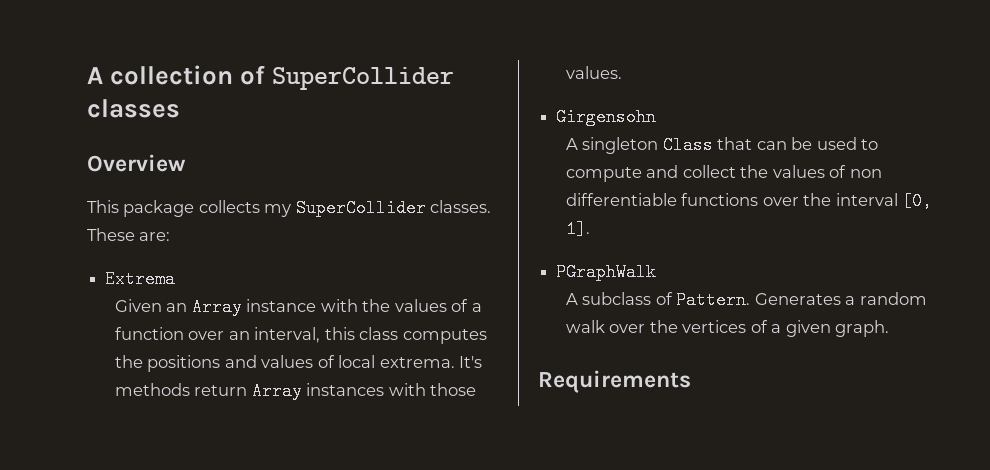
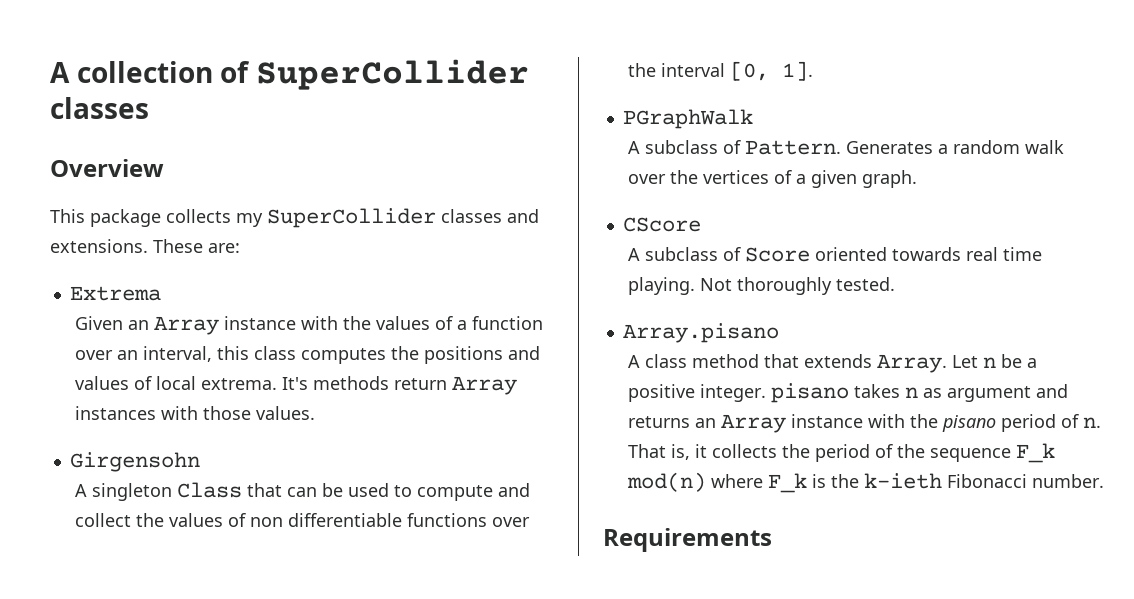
- This package collects my SuperCollider classes.
+ This package collects my SuperCollider classes and extensions.
+ CScore
+ A subclass of Score oriented towards real time playing. Not thoroughly tested.
+ Array.pisano
+ A class method that extends Array. Let n be a positive integer. pisano takes n as argument and returns an Array instance with the pisano period of n. That is, it collects the period of the sequence F_k mod(n) where F_k is the k-ieth Fibonacci number.

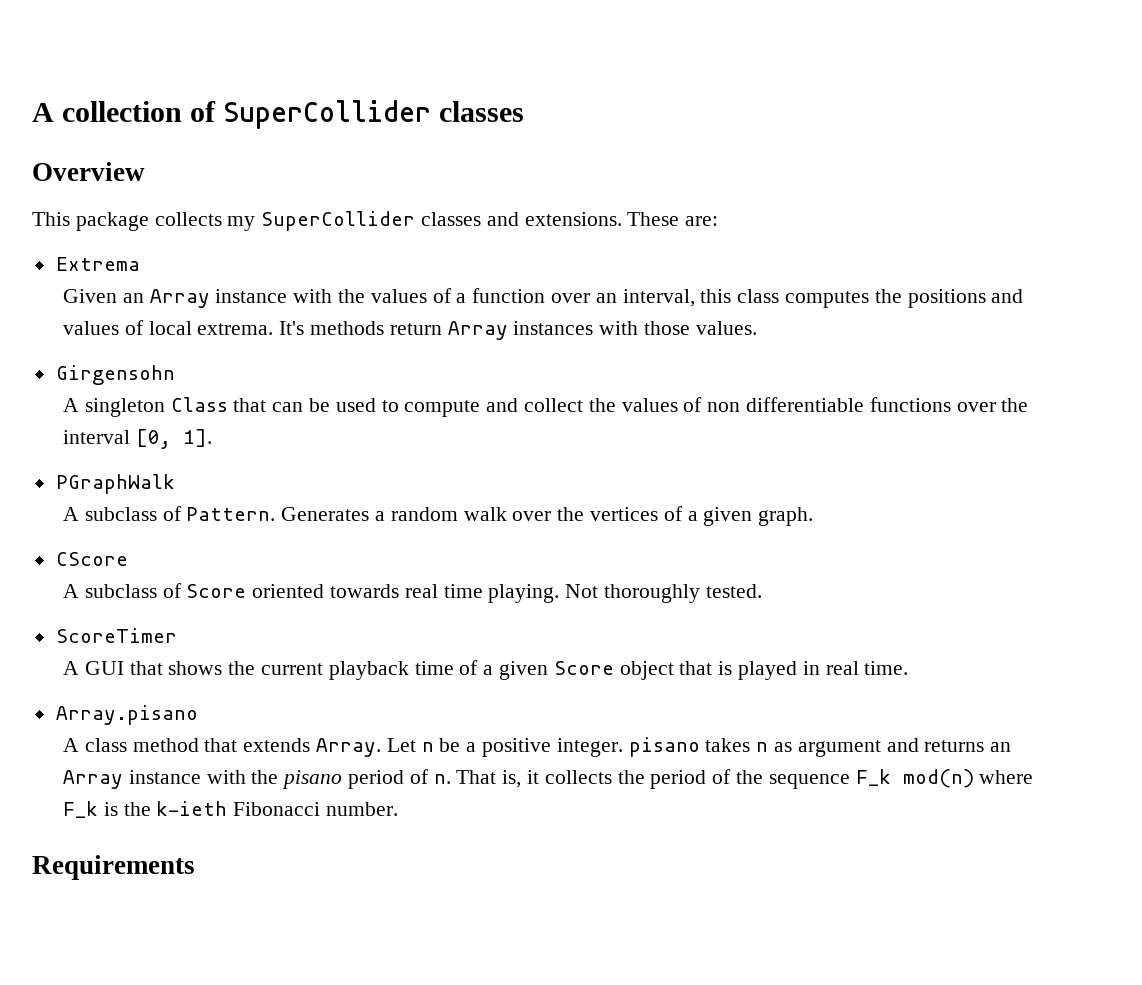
+ ScoreTimer
+ A GUI that shows the current playback time of a given Score object that is played in real time.

